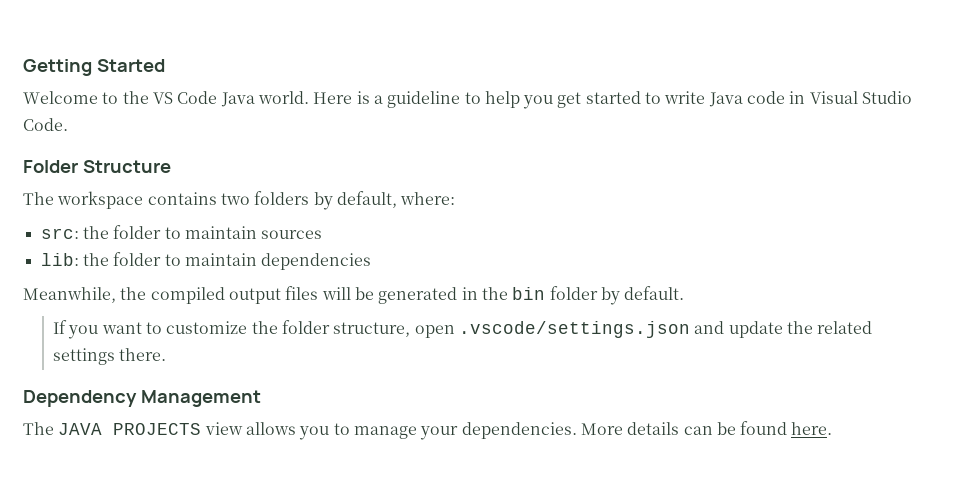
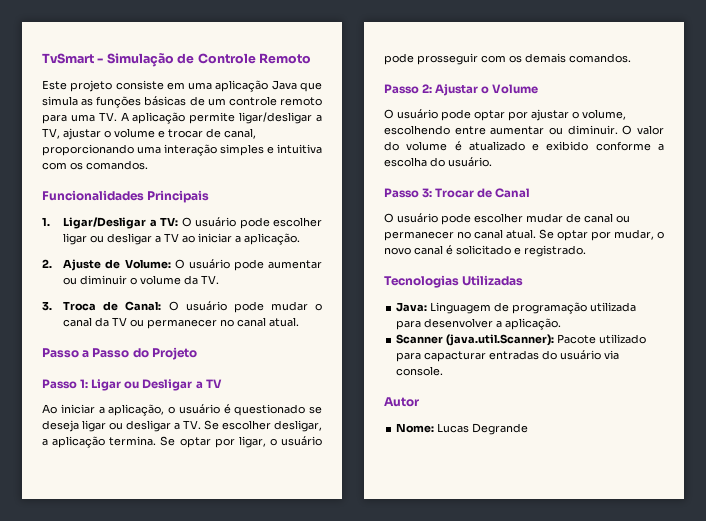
- Getting Started
- Welcome to the VS Code Java world. Here is a guideline to help you get started to write Java code in Visual Studio Code.
- Folder Structure
- The workspace contains two folders by default, where:
- src: the folder to maintain sources
- lib: the folder to maintain dependencies
- Meanwhile, the compiled output files will be generated in the bin folder by default.
- If you want to customize the folder structure, open .vscode/settings.json and update the related settings there.
- Dependency Management
- The JAVA PROJECTS view allows you to manage your dependencies. More details can be found here.
+ TvSmart - Simulação de Controle Remoto
+ Este projeto consiste em uma aplicação Java que simula as funções básicas de um controle remoto para uma TV. A aplicação permite ligar/desligar a TV, ajustar o volume e trocar de canal, proporcionando uma interação simples e intuitiva com os comandos.
+ Funcionalidades Principais
+ 1. Ligar/Desligar a TV: O usuário pode escolher ligar ou desligar a TV ao iniciar a aplicação.
+ 2. Ajuste de Volume: O usuário pode aumentar ou diminuir o volume da TV.
+ 3. Troca de Canal: O usuário pode mudar o canal da TV ou permanecer no canal atual.
+ Passo a Passo do Projeto
+ Passo 1: Ligar ou Desligar a TV
+ Ao iniciar a aplicação, o usuário é questionado se deseja ligar ou desligar a TV. Se escolher desligar, a aplicação termina. Se optar por ligar, o usuário pode prosseguir com os demais comandos.
+ Passo 2: Ajustar o Volume
+ O usuário pode optar por ajustar o volume, escolhendo entre aumentar ou diminuir. O valor do volume é atualizado e exibido conforme a escolha do usuário.
+ Passo 3: Trocar de Canal
+ O usuário pode escolher mudar de canal ou permanecer no canal atual. Se optar por mudar, o novo canal é solicitado e registrado.
+ Tecnologias Utilizadas
+ Java: Linguagem de programação utilizada para desenvolver a aplicação.
+ Scanner (java.util.Scanner): Pacote utilizado para capacturar entradas do usuário via console.
+ Autor
+ Nome: Lucas Degrande

